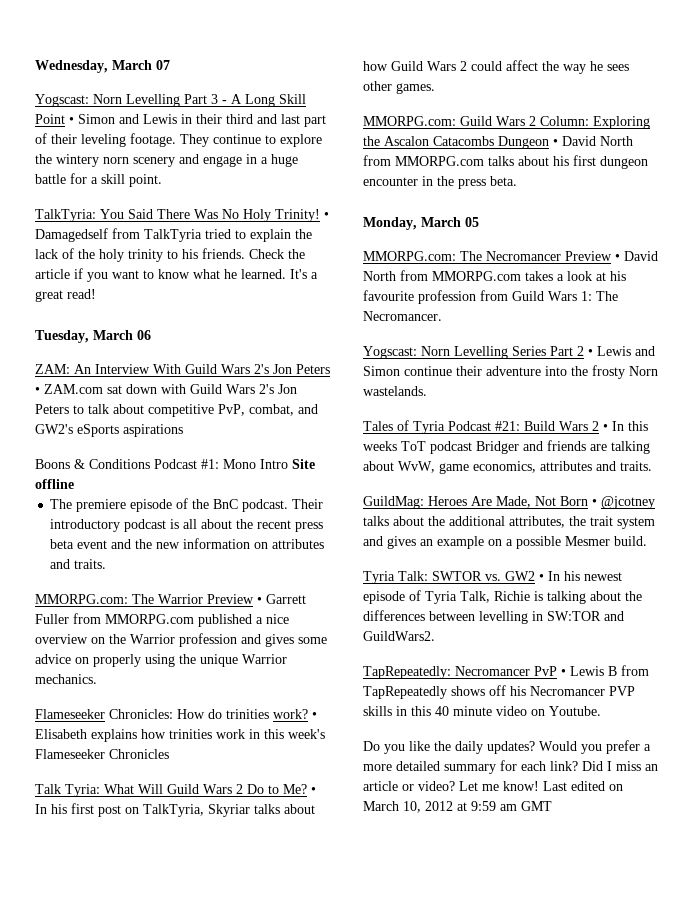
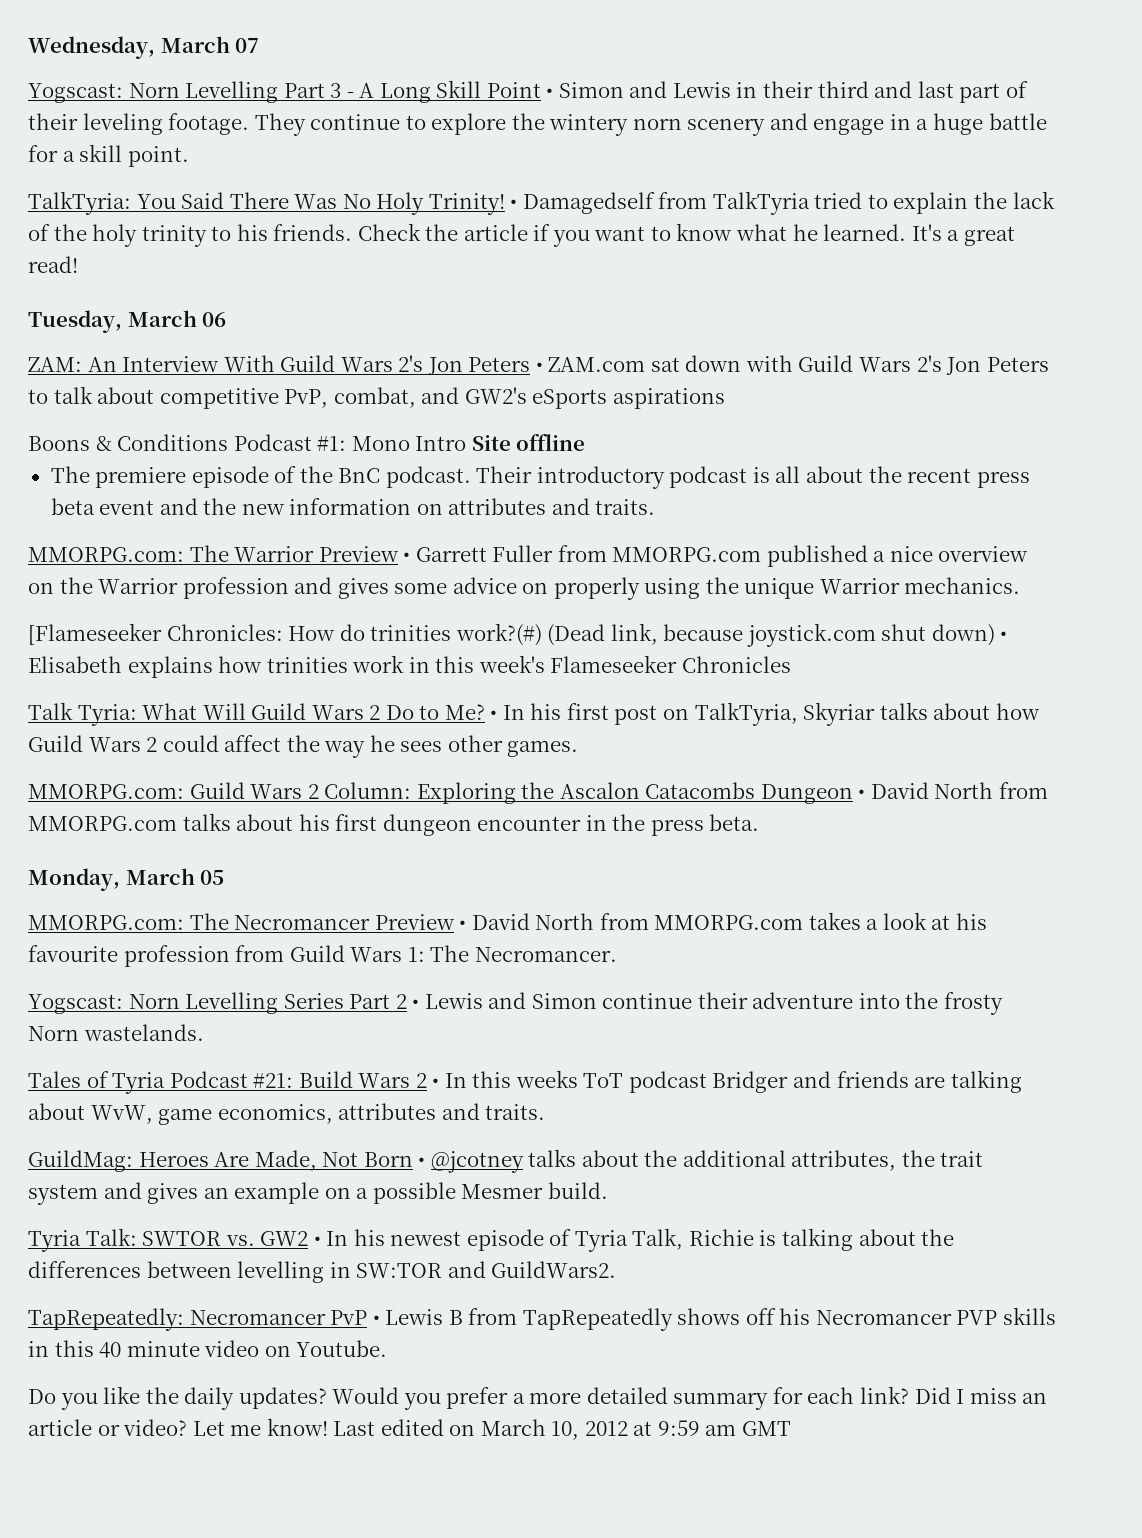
- Flameseeker Chronicles: How do trinities work? • Elisabeth explains how trinities work in this week's Flameseeker Chronicles
+ [Flameseeker Chronicles: How do trinities work?(#) (Dead link, because joystick.com shut down) • Elisabeth explains how trinities work in this week's Flameseeker Chronicles

